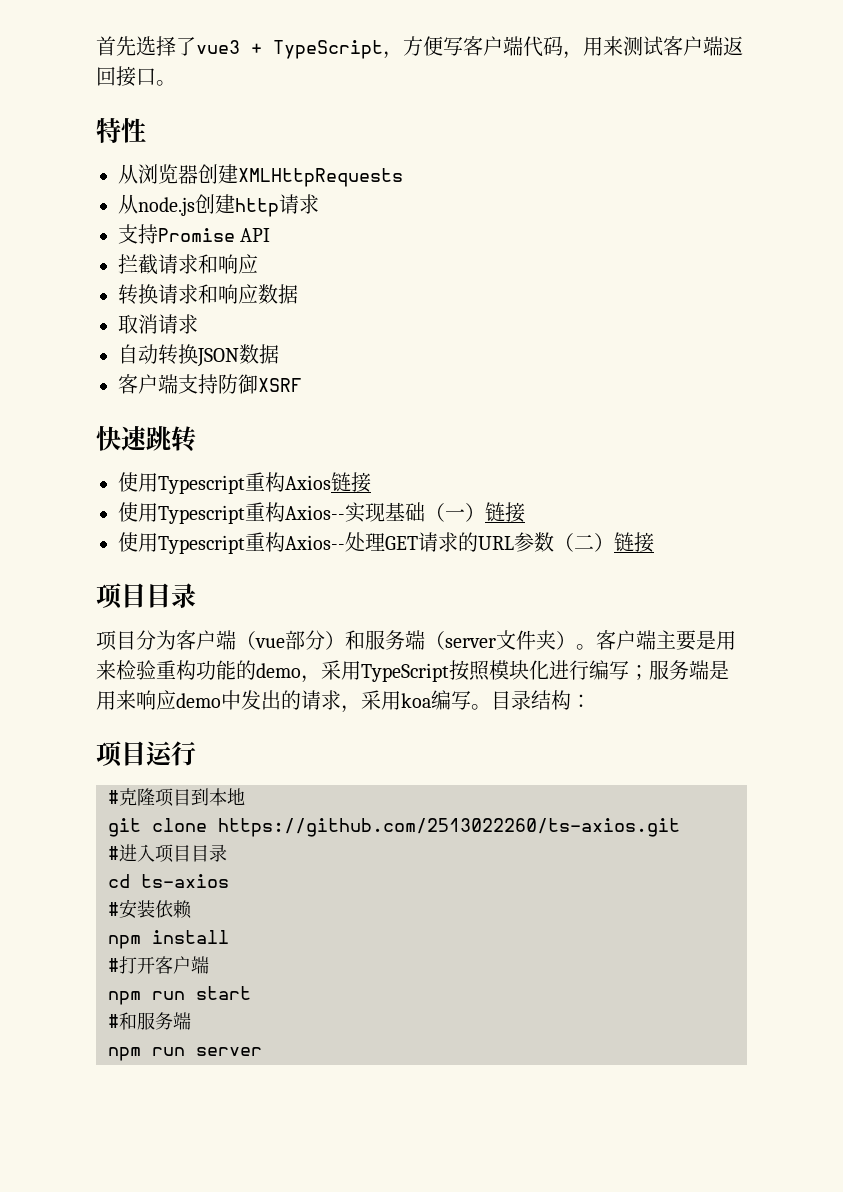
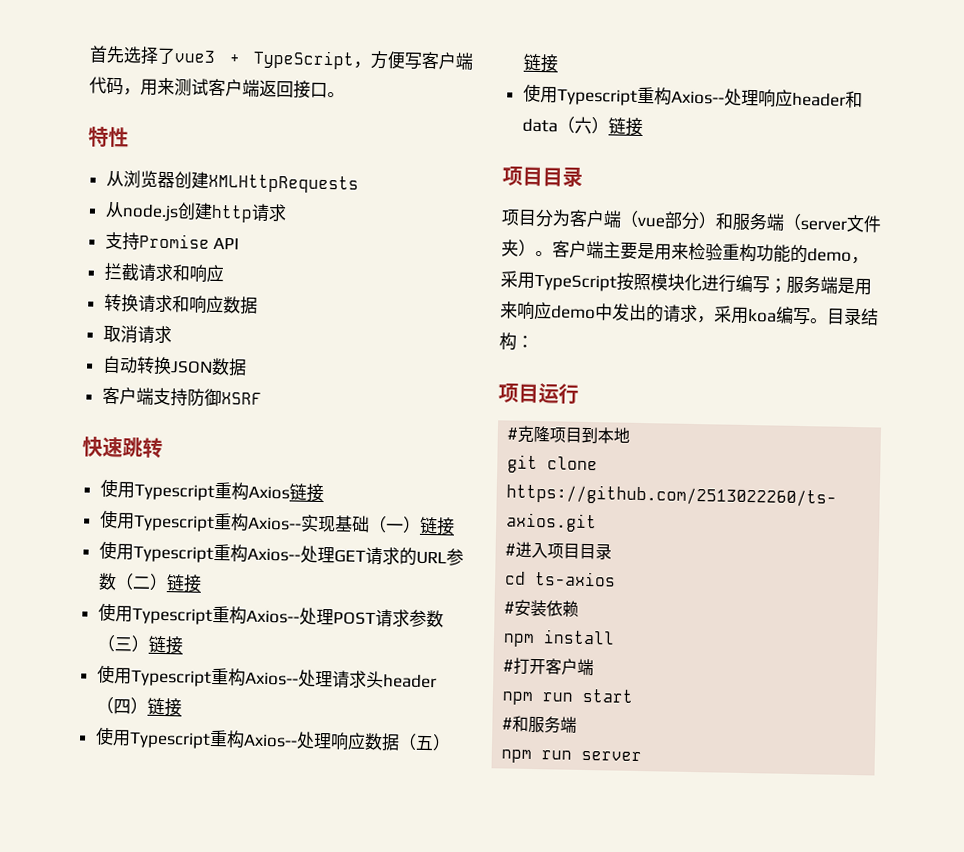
+ 使用Typescript重构Axios--处理POST请求参数（三）链接
+ 使用Typescript重构Axios--处理请求头header（四）链接
+ 使用Typescript重构Axios--处理响应数据（五）链接
+ 使用Typescript重构Axios--处理响应header和data（六）链接

